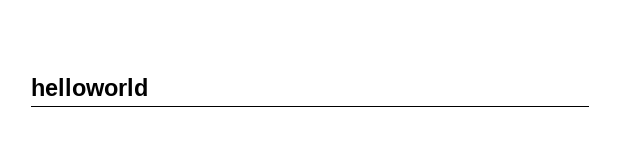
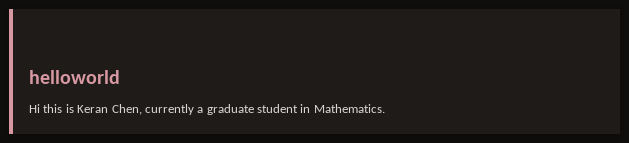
+ Hi this is Keran Chen, currently a graduate student in Mathematics.

